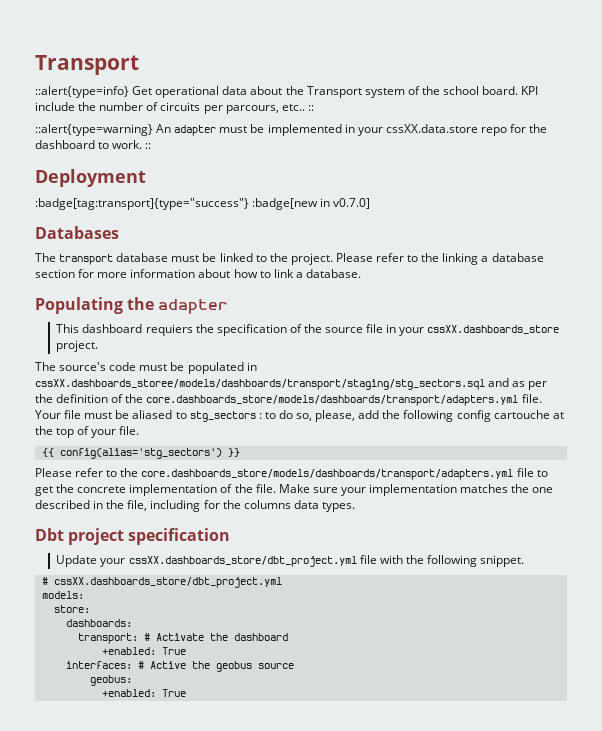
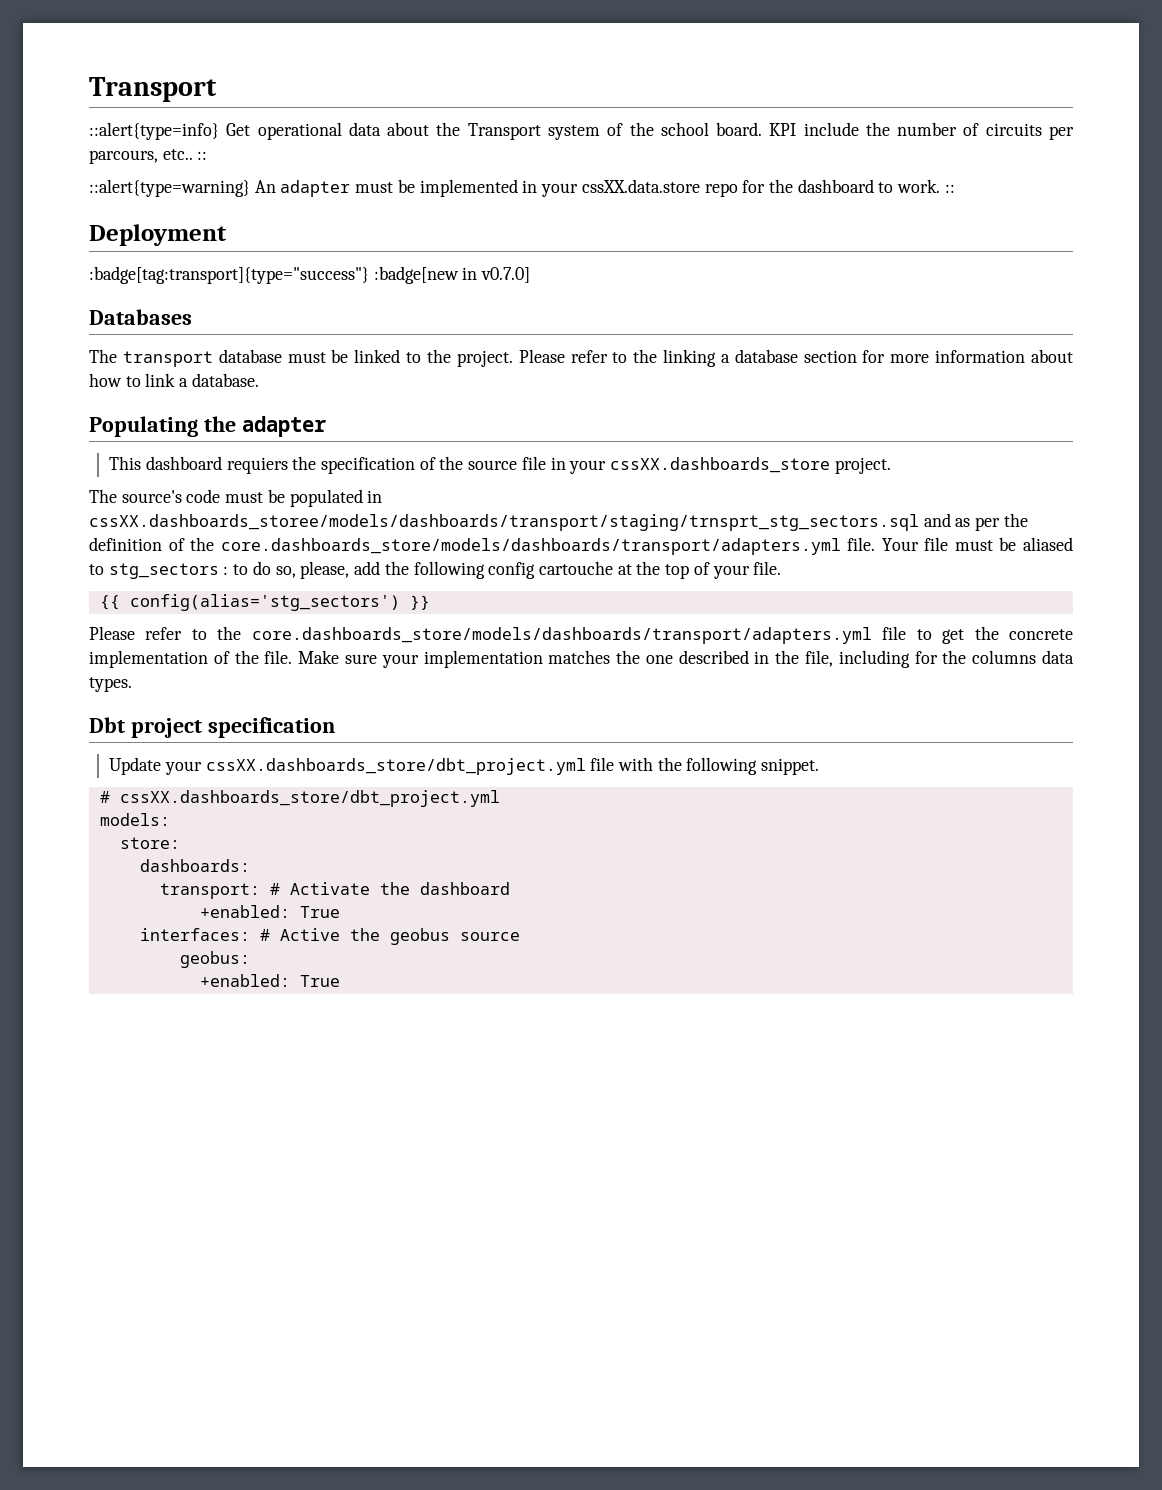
- The source's code must be populated in cssXX.dashboards_storee/models/dashboards/transport/staging/stg_sectors.sql and as per the definition of the core.dashboards_store/models/dashboards/transport/adapters.yml file.
+ The source's code must be populated in cssXX.dashboards_storee/models/dashboards/transport/staging/trnsprt_stg_sectors.sql and as per the definition of the core.dashboards_store/models/dashboards/transport/adapters.yml file.

